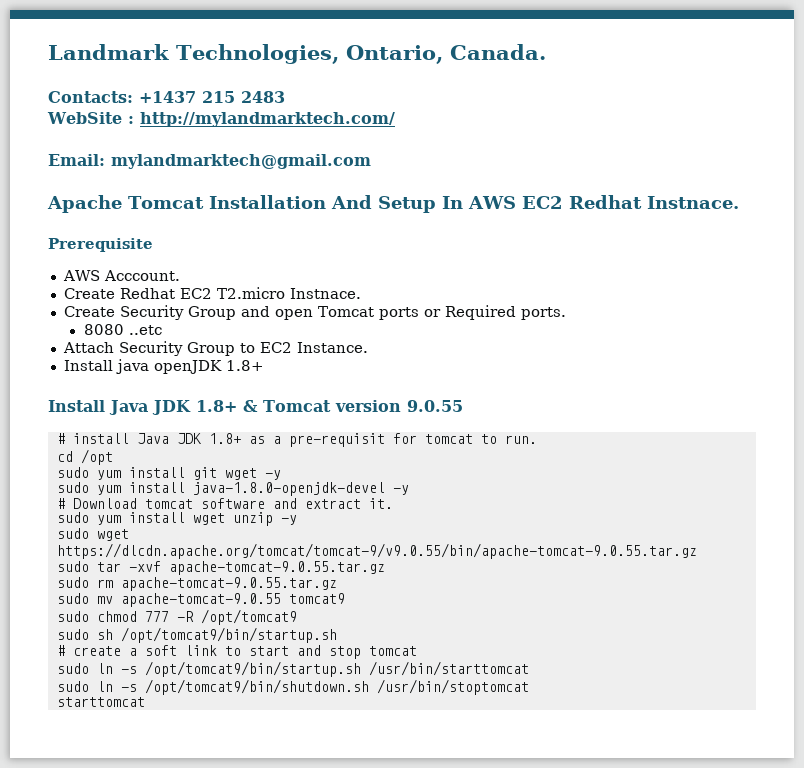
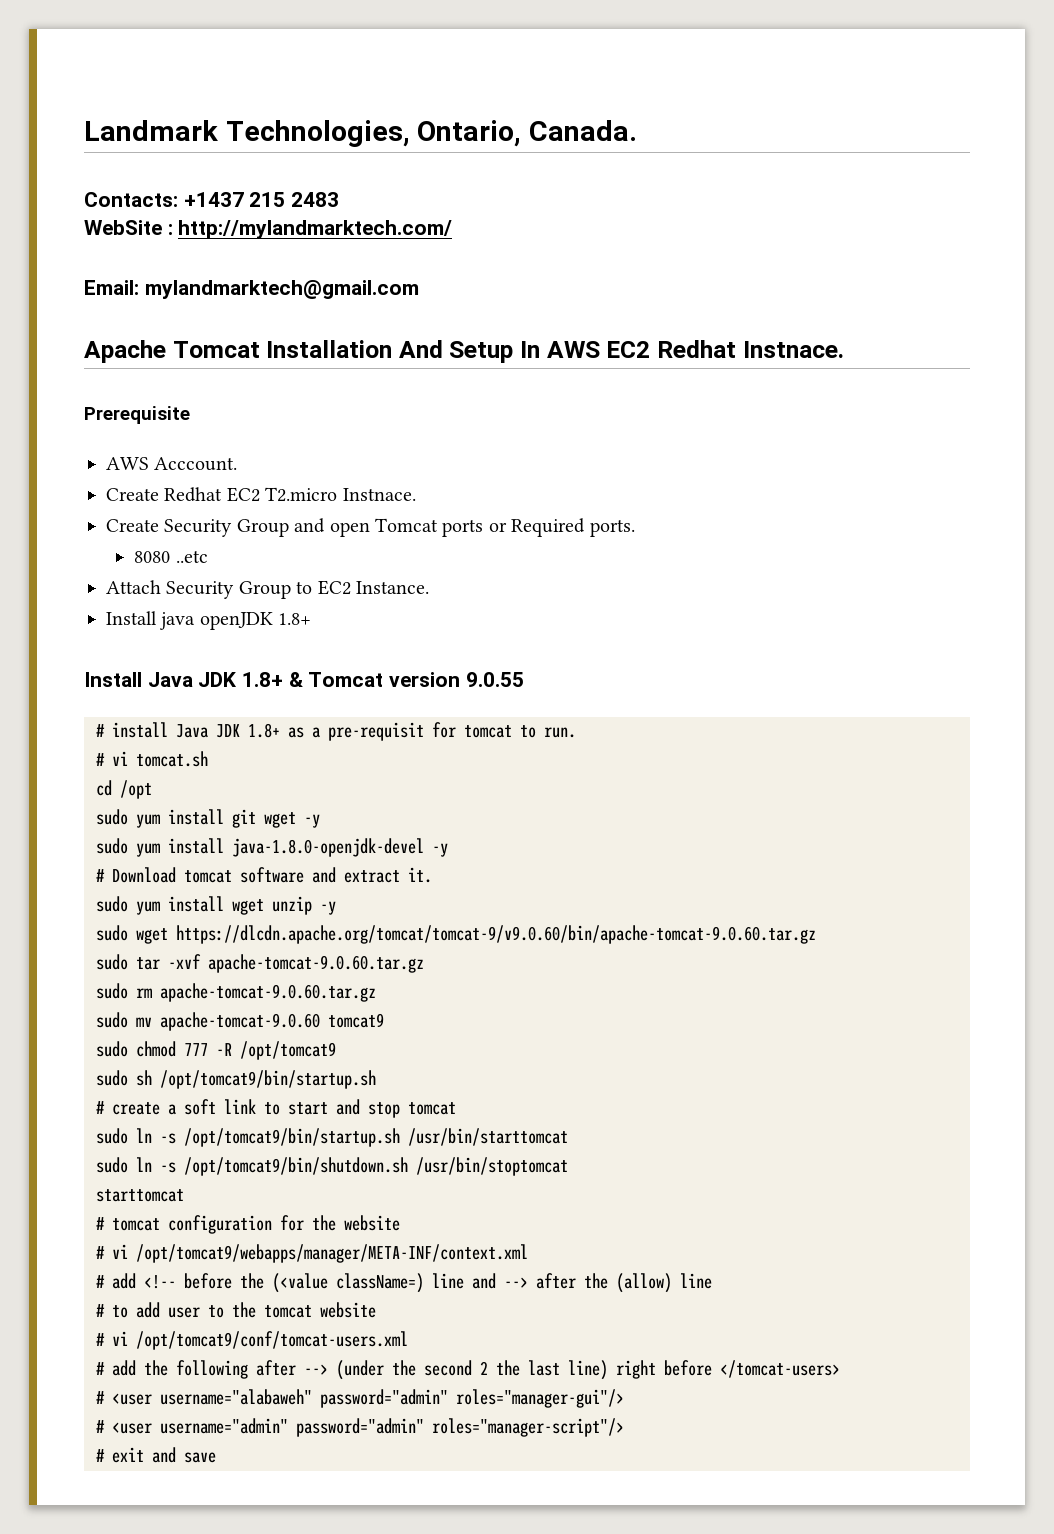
+ # vi tomcat.sh
- sudo wget https://dlcdn.apache.org/tomcat/tomcat-9/v9.0.55/bin/apache-tomcat-9.0.55.tar.gz
+ sudo wget https://dlcdn.apache.org/tomcat/tomcat-9/v9.0.60/bin/apache-tomcat-9.0.60.tar.gz
- sudo tar -xvf apache-tomcat-9.0.55.tar.gz
+ sudo tar -xvf apache-tomcat-9.0.60.tar.gz
- sudo rm apache-tomcat-9.0.55.tar.gz
+ sudo rm apache-tomcat-9.0.60.tar.gz
- sudo mv apache-tomcat-9.0.55 tomcat9
+ sudo mv apache-tomcat-9.0.60 tomcat9
+ # tomcat configuration for the website
+ # vi /opt/tomcat9/webapps/manager/META-INF/context.xml
+ # add <!-- before the (<value className=) line and --> after the (allow) line
+ # to add user to the tomcat website
+ # vi /opt/tomcat9/conf/tomcat-users.xml
+ # add the following after --> (under the second 2 the last line) right before </tomcat-users>
+ # <user username="alabaweh" password="admin" roles="manager-gui"/>
+ # <user username="admin" password="admin" roles="manager-script"/>
+ # exit and save

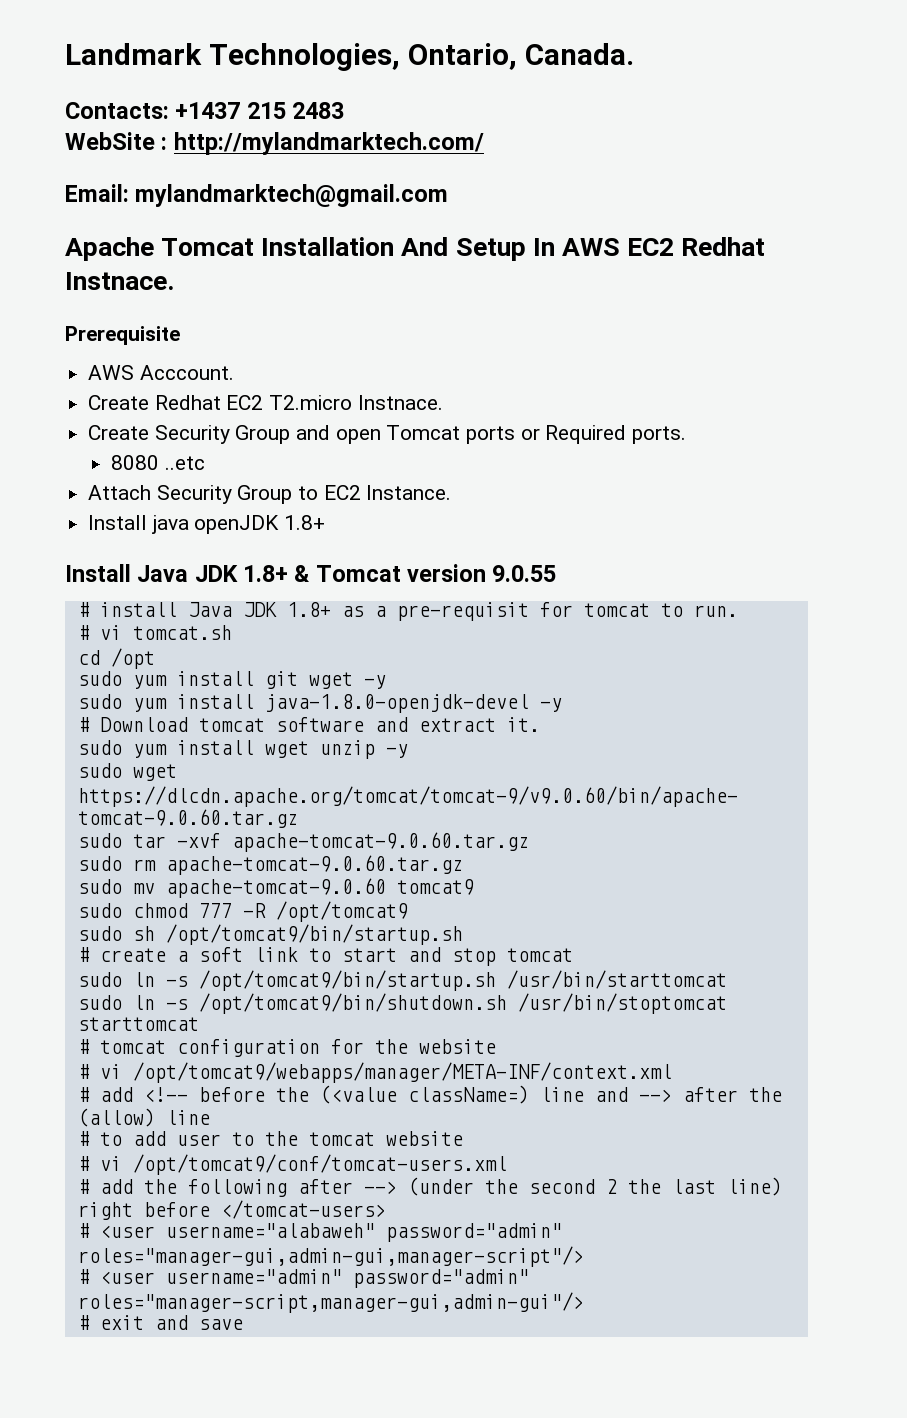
- # <user username="alabaweh" password="admin" roles="manager-gui"/>
+ # <user username="alabaweh" password="admin" roles="manager-gui,admin-gui,manager-script"/>
- # <user username="admin" password="admin" roles="manager-script"/>
+ # <user username="admin" password="admin" roles="manager-script,manager-gui,admin-gui"/>

